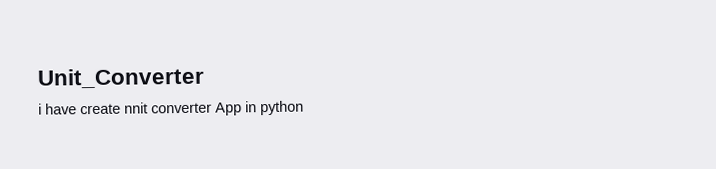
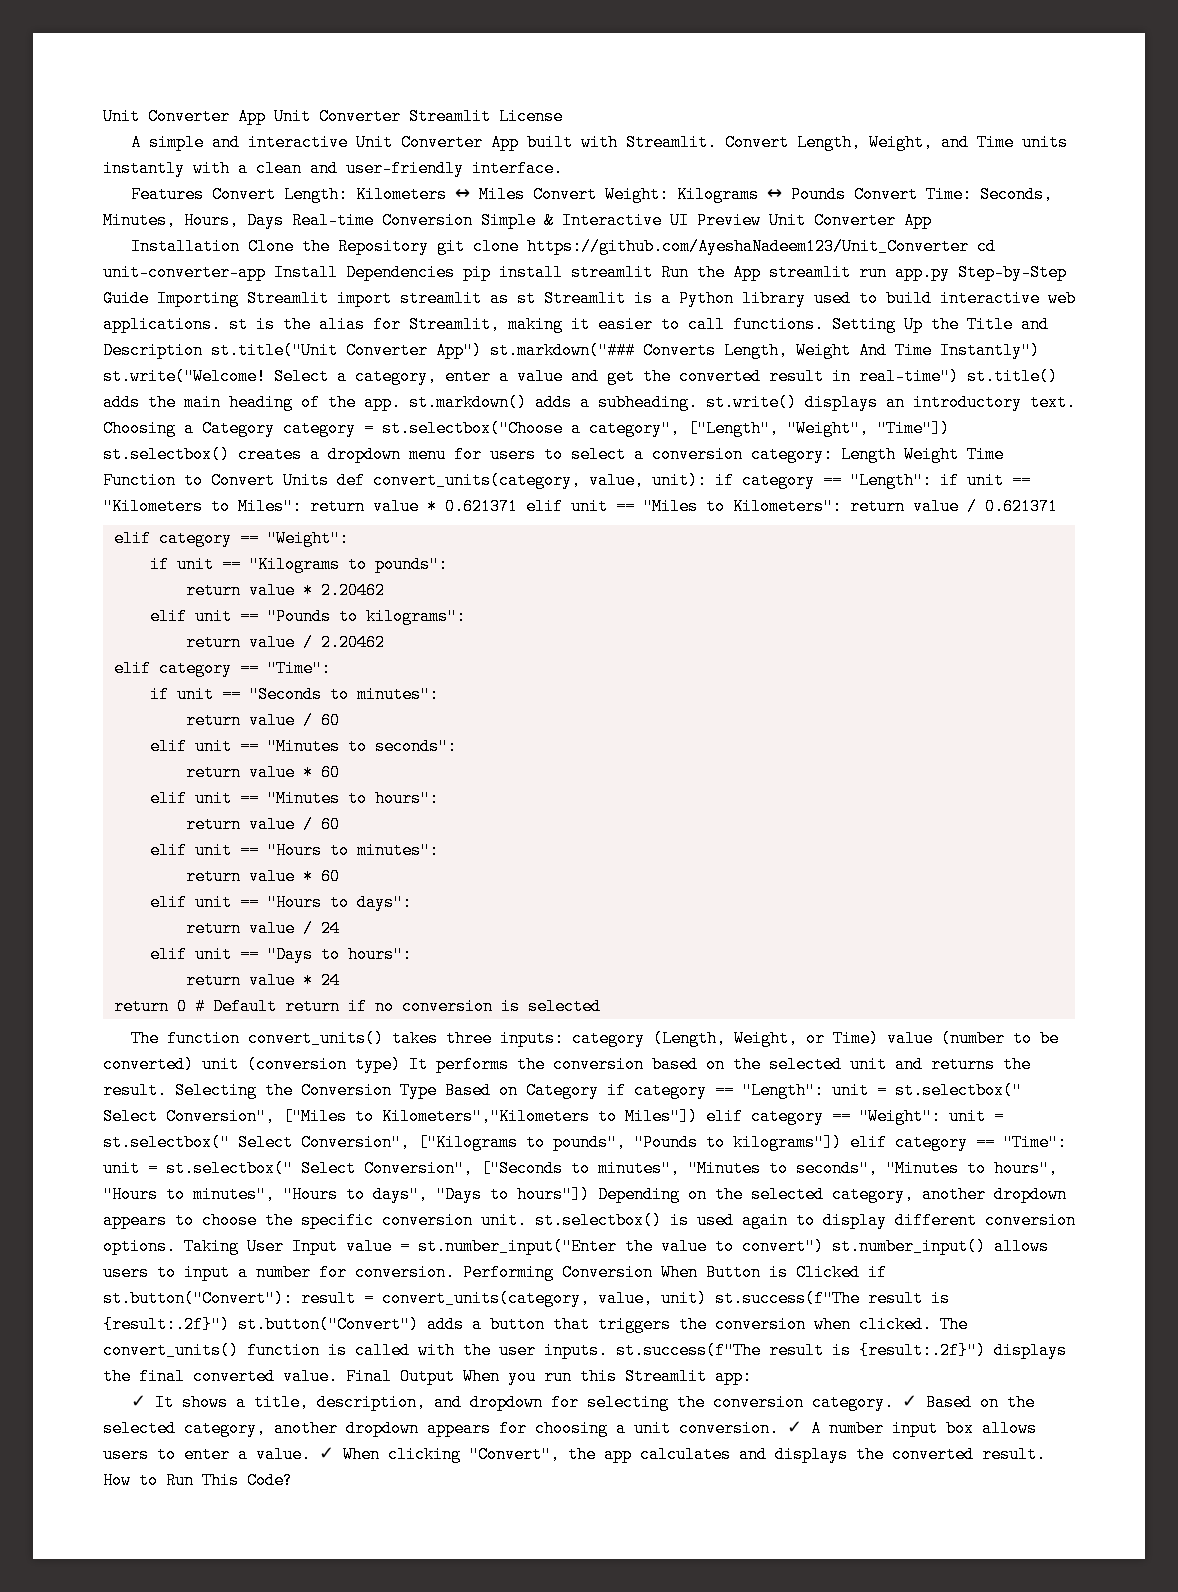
- Unit_Converter
- i have create nnit converter App in python
+ Unit Converter App Unit Converter Streamlit License
+ A simple and interactive Unit Converter App built with Streamlit. Convert Length, Weight, and Time units instantly with a clean and user-friendly interface.
+ Features Convert Length: Kilometers ↔ Miles Convert Weight: Kilograms ↔ Pounds Convert Time: Seconds, Minutes, Hours, Days Real-time Conversion Simple & Interactive UI Preview Unit Converter App
+ Installation Clone the Repository git clone https://github.com/AyeshaNadeem123/Unit_Converter cd unit-converter-app Install Dependencies pip install streamlit Run the App streamlit run app.py Step-by-Step Guide Importing Streamlit import streamlit as st Streamlit is a Python library used to build interactive web applications. st is the alias for Streamlit, making it easier to call functions. Setting Up the Title and Description st.title("Unit Converter App") st.markdown("### Converts Length, Weight And Time Instantly") st.write("Welcome! Select a category, enter a value and get the converted result in real-time") st.title() adds the main heading of the app. st.markdown() adds a subheading. st.write() displays an introductory text. Choosing a Category category = st.selectbox("Choose a category", ["Length", "Weight", "Time"]) st.selectbox() creates a dropdown menu for users to select a conversion category: Length Weight Time Function to Convert Units def convert_units(category, value, unit): if category == "Length": if unit == "Kilometers to Miles": return value * 0.621371 elif unit == "Miles to Kilometers": return value / 0.621371
+ elif category == "Weight":
+ if unit == "Kilograms to pounds":
+ return value * 2.20462
+ elif unit == "Pounds to kilograms":
+ return value / 2.20462
+ elif category == "Time":
+ if unit == "Seconds to minutes":
+ return value / 60
+ elif unit == "Minutes to seconds":
+ return value * 60
+ elif unit == "Minutes to hours":
+ return value / 60
+ elif unit == "Hours to minutes":
+ return value * 60
+ elif unit == "Hours to days":
+ return value / 24
+ elif unit == "Days to hours":
+ return value * 24
+ return 0 # Default return if no conversion is selected
+ The function convert_units() takes three inputs: category (Length, Weight, or Time) value (number to be converted) unit (conversion type) It performs the conversion based on the selected unit and returns the result. Selecting the Conversion Type Based on Category if category == "Length": unit = st.selectbox(" Select Conversion", ["Miles to Kilometers","Kilometers to Miles"]) elif category == "Weight": unit = st.selectbox(" Select Conversion", ["Kilograms to pounds", "Pounds to kilograms"]) elif category == "Time": unit = st.selectbox(" Select Conversion", ["Seconds to minutes", "Minutes to seconds", "Minutes to hours", "Hours to minutes", "Hours to days", "Days to hours"]) Depending on the selected category, another dropdown appears to choose the specific conversion unit. st.selectbox() is used again to display different conversion options. Taking User Input value = st.number_input("Enter the value to convert") st.number_input() allows users to input a number for conversion. Performing Conversion When Button is Clicked if st.button("Convert"): result = convert_units(category, value, unit) st.success(f"The result is {result:.2f}") st.button("Convert") adds a button that triggers the conversion when clicked. The convert_units() function is called with the user inputs. st.success(f"The result is {result:.2f}") displays the final converted value. Final Output When you run this Streamlit app:
+ ✓ It shows a title, description, and dropdown for selecting the conversion category. ✓ Based on the selected category, another dropdown appears for choosing a unit conversion. ✓ A number input box allows users to enter a value. ✓ When clicking "Convert", the app calculates and displays the converted result. How to Run This Code?

